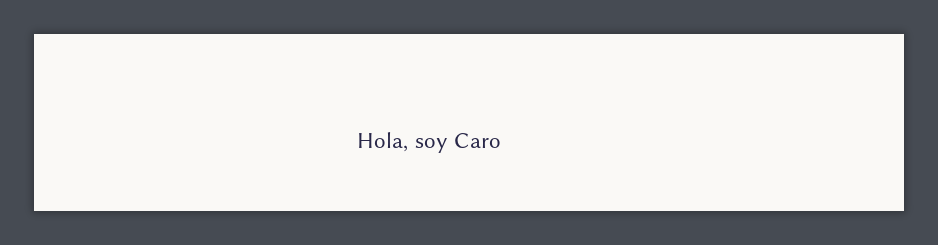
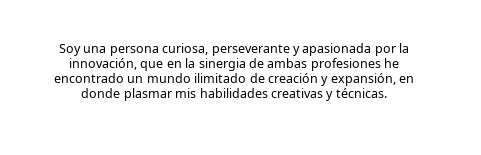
- Hola, soy Caro
+ Soy una persona curiosa, perseverante y apasionada por la innovación, que en la sinergia de ambas profesiones he encontrado un mundo ilimitado de creación y expansión, en donde plasmar mis habilidades creativas y técnicas.

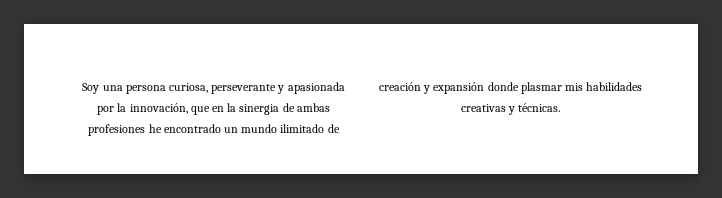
- Soy una persona curiosa, perseverante y apasionada por la innovación, que en la sinergia de ambas profesiones he encontrado un mundo ilimitado de creación y expansión, en donde plasmar mis habilidades creativas y técnicas.
+ Soy una persona curiosa, perseverante y apasionada por la innovación, que en la sinergia de ambas profesiones he encontrado un mundo ilimitado de creación y expansión donde plasmar mis habilidades creativas y técnicas.

